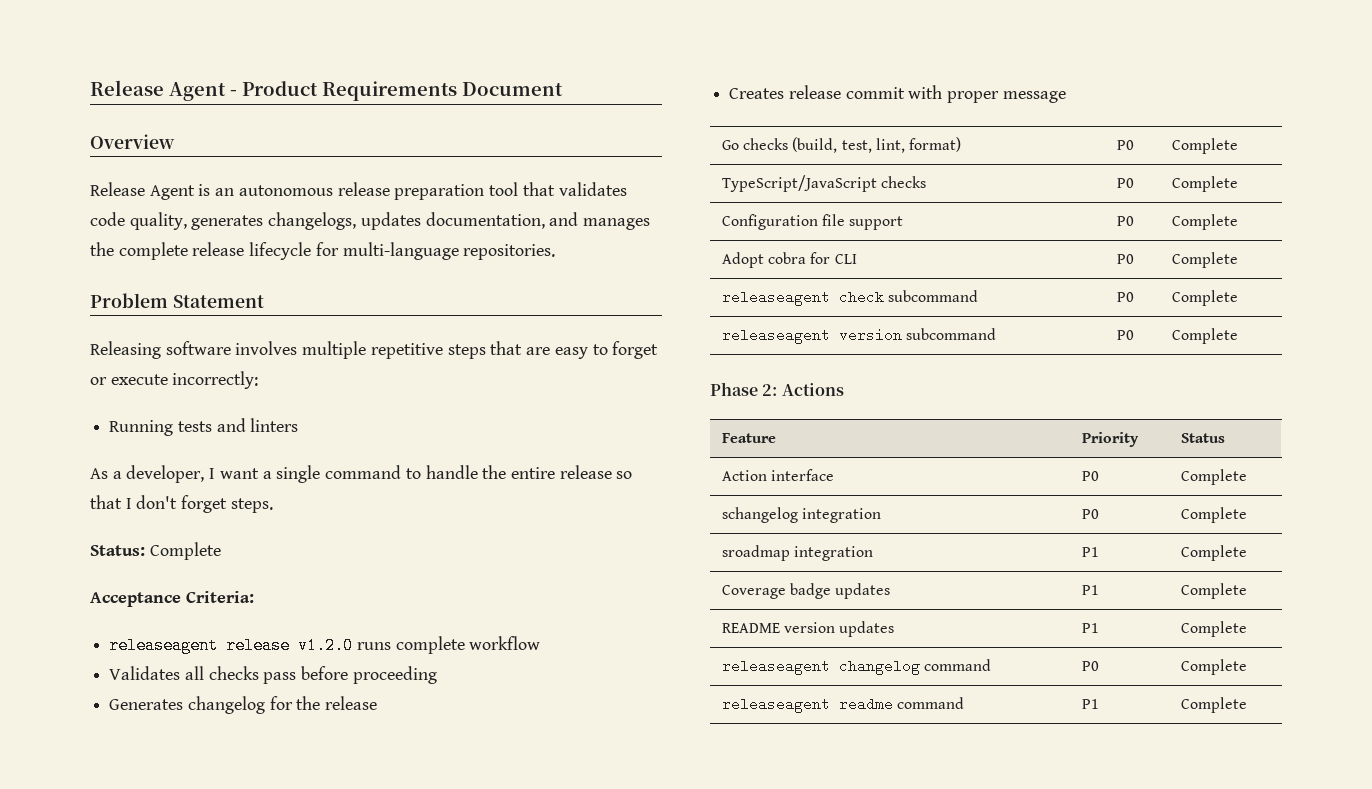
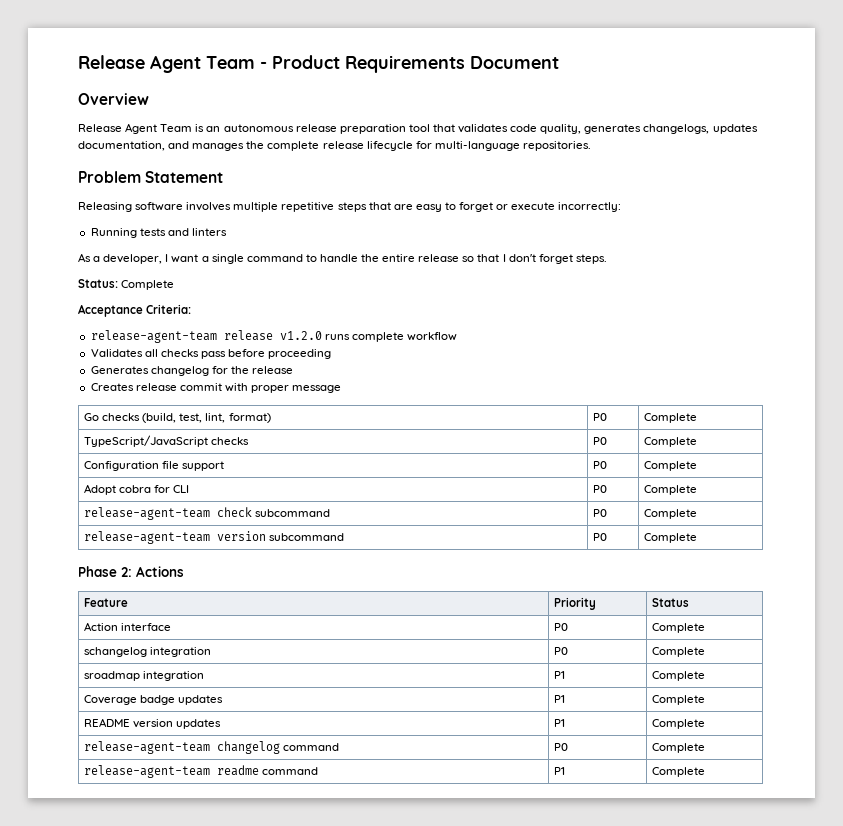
- Release Agent - Product Requirements Document
+ Release Agent Team - Product Requirements Document
- Release Agent is an autonomous release preparation tool that validates code quality, generates changelogs, updates documentation, and manages the complete release lifecycle for multi-language repositories.
+ Release Agent Team is an autonomous release preparation tool that validates code quality, generates changelogs, updates documentation, and manages the complete release lifecycle for multi-language repositories.
- releaseagent release v1.2.0 runs complete workflow
+ release-agent-team release v1.2.0 runs complete workflow
- releaseagent check subcommand | P0 | Complete
+ release-agent-team check subcommand | P0 | Complete
- releaseagent version subcommand | P0 | Complete
+ release-agent-team version subcommand | P0 | Complete
- releaseagent changelog command | P0 | Complete
+ release-agent-team changelog command | P0 | Complete
- releaseagent readme command | P1 | Complete
+ release-agent-team readme command | P1 | Complete

